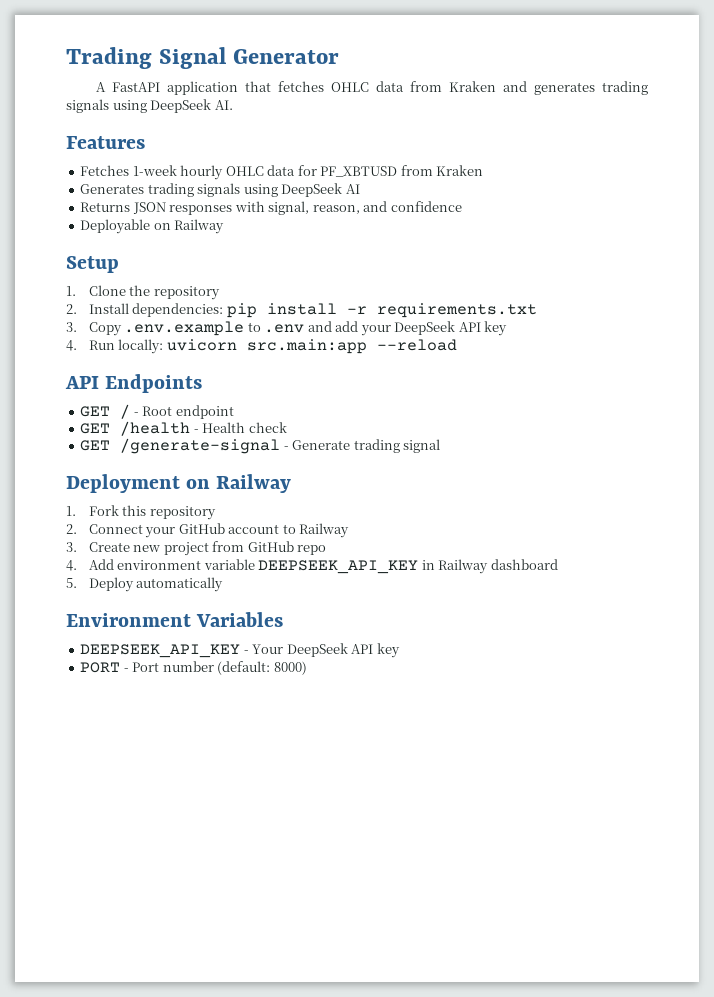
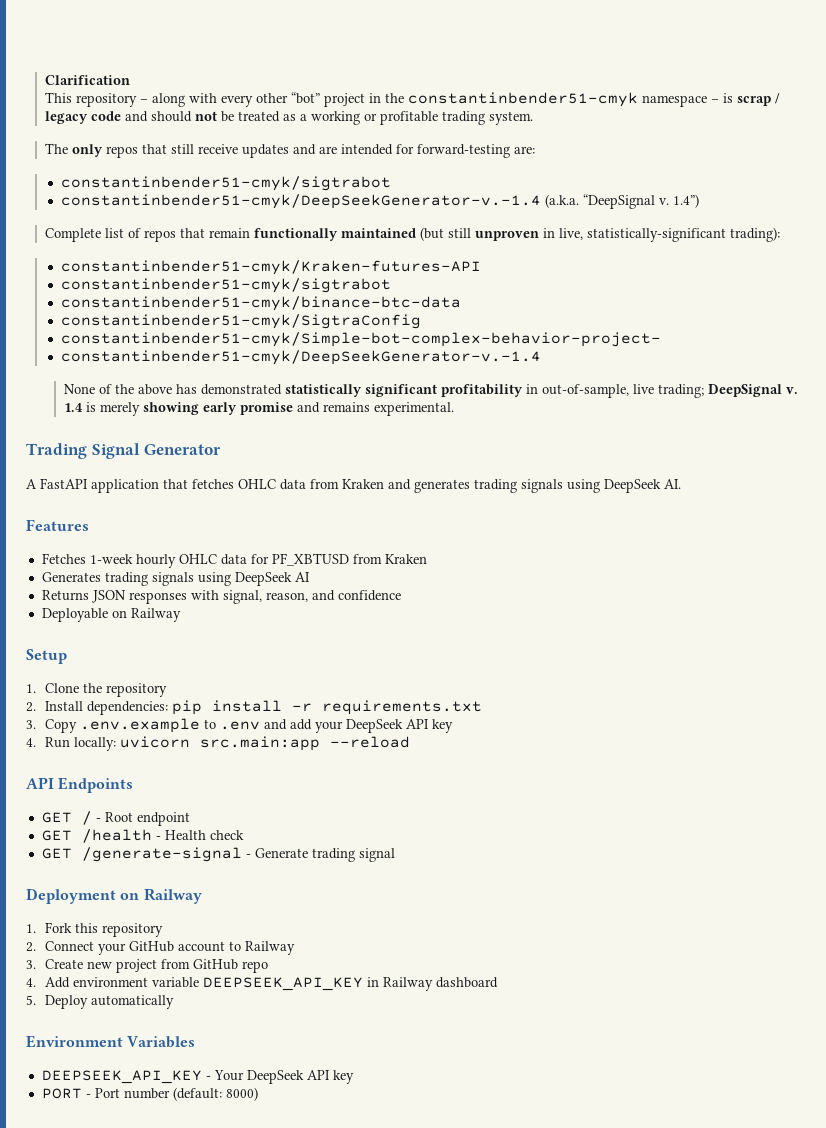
+ Clarification
+ This repository – along with every other “bot” project in the constantinbender51-cmyk namespace – is scrap / legacy code and should not be treated as a working or profitable trading system.
+ The only repos that still receive updates and are intended for forward-testing are:
+ constantinbender51-cmyk/sigtrabot
+ constantinbender51-cmyk/DeepSeekGenerator-v.-1.4 (a.k.a. “DeepSignal v. 1.4”)
+ Complete list of repos that remain functionally maintained (but still unproven in live, statistically-significant trading):
+ constantinbender51-cmyk/Kraken-futures-API
+ constantinbender51-cmyk/sigtrabot
+ constantinbender51-cmyk/binance-btc-data
+ constantinbender51-cmyk/SigtraConfig
+ constantinbender51-cmyk/Simple-bot-complex-behavior-project-
+ constantinbender51-cmyk/DeepSeekGenerator-v.-1.4
+ None of the above has demonstrated statistically significant profitability in out-of-sample, live trading; DeepSignal v. 1.4 is merely showing early promise and remains experimental.

